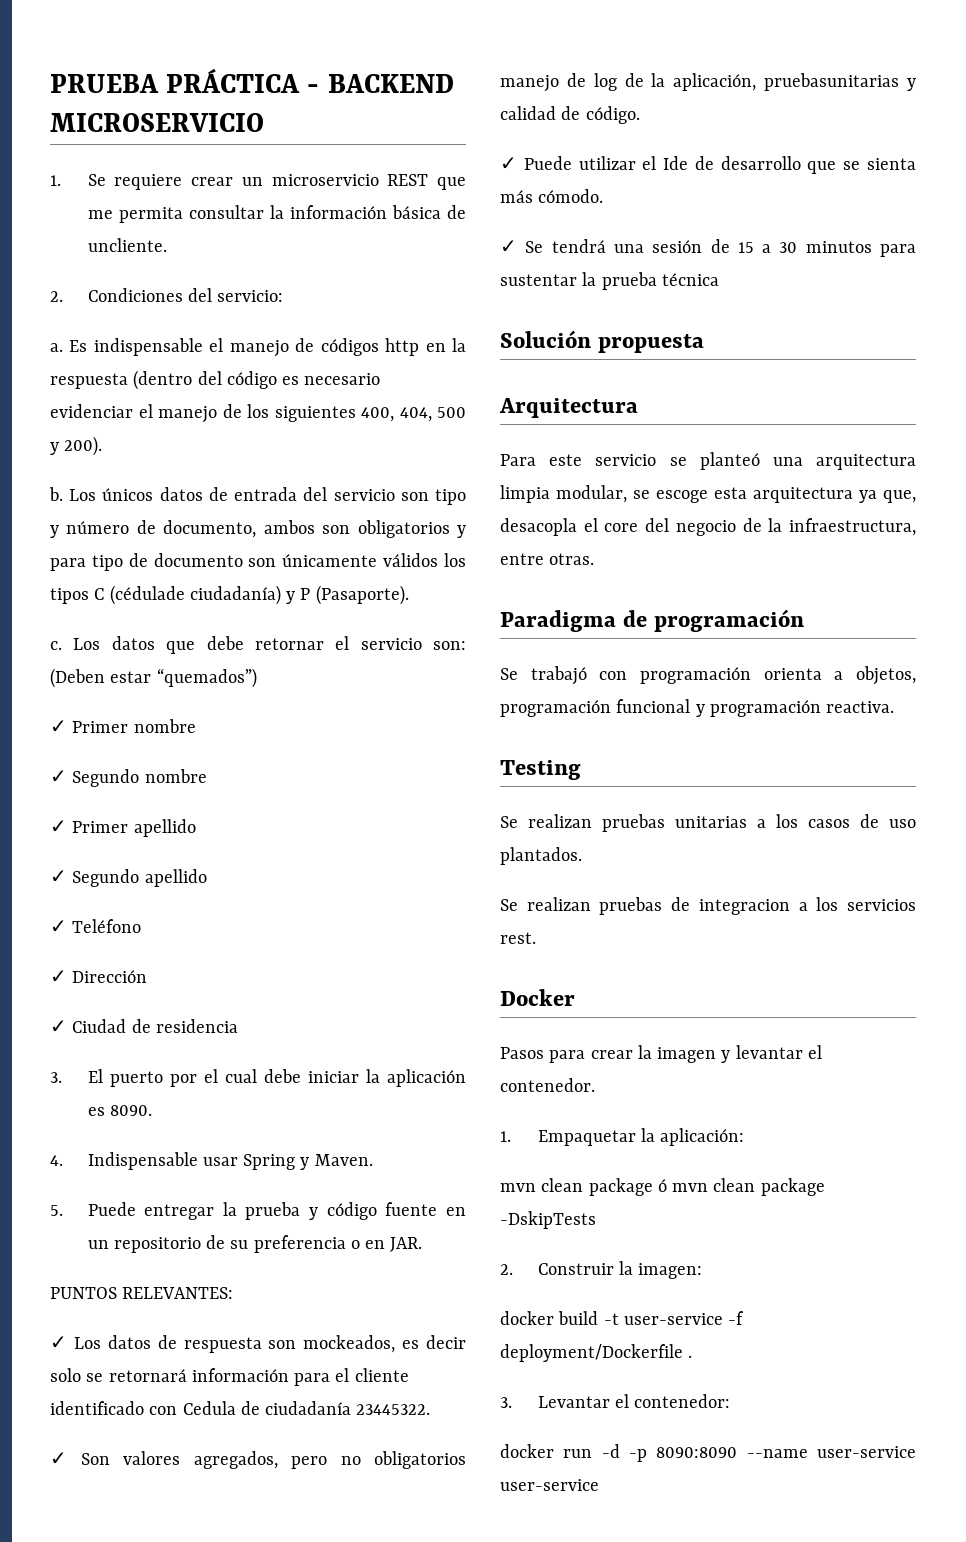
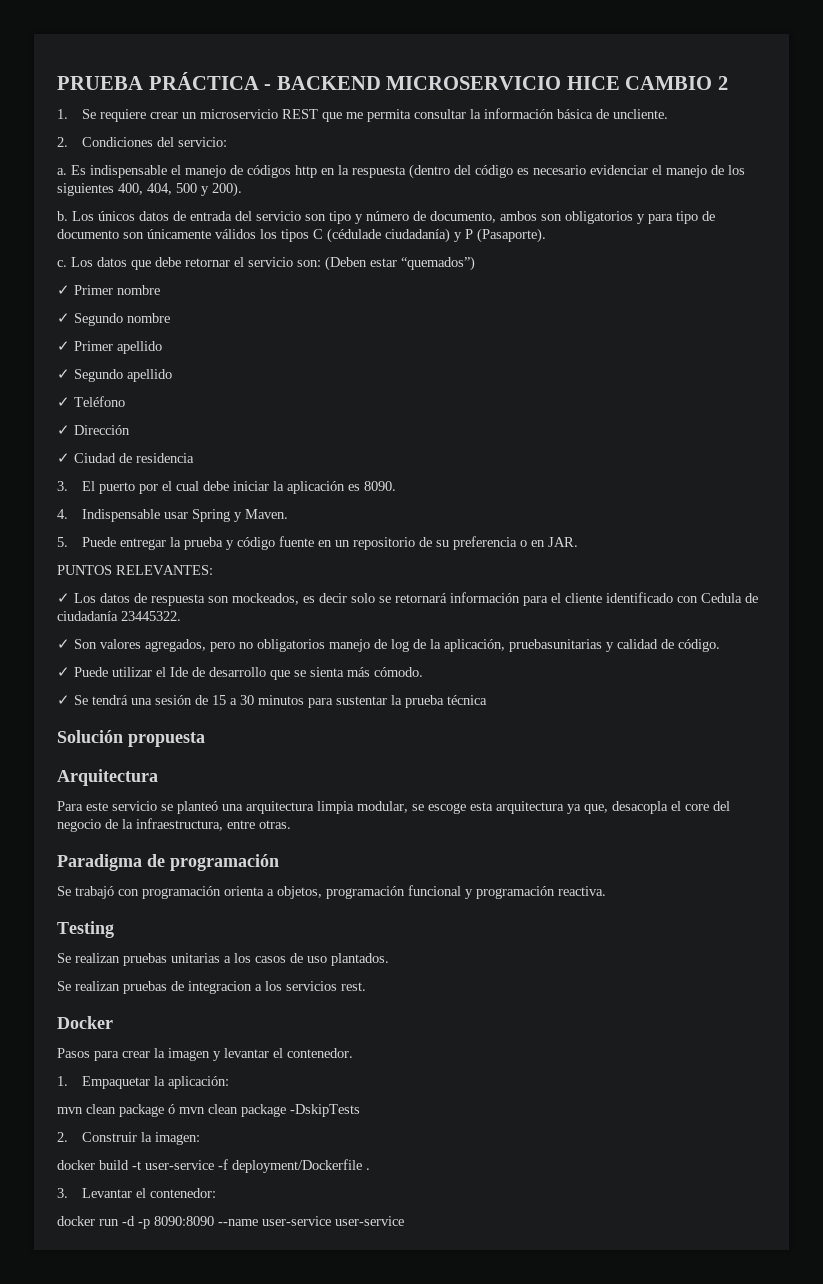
- PRUEBA PRÁCTICA - BACKEND MICROSERVICIO
+ PRUEBA PRÁCTICA - BACKEND MICROSERVICIO HICE CAMBIO 2

